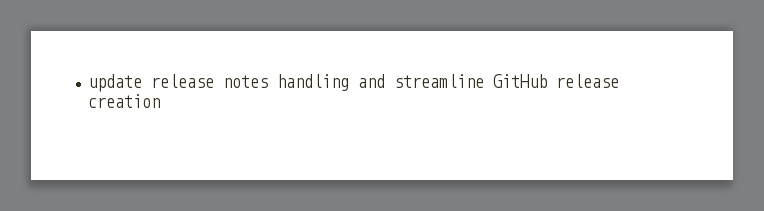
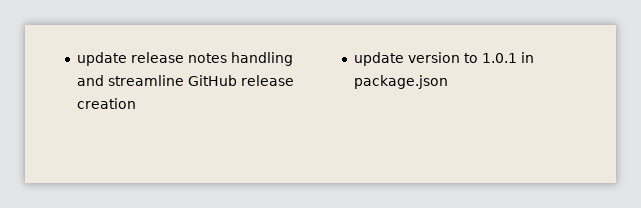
+ update version to 1.0.1 in package.json

